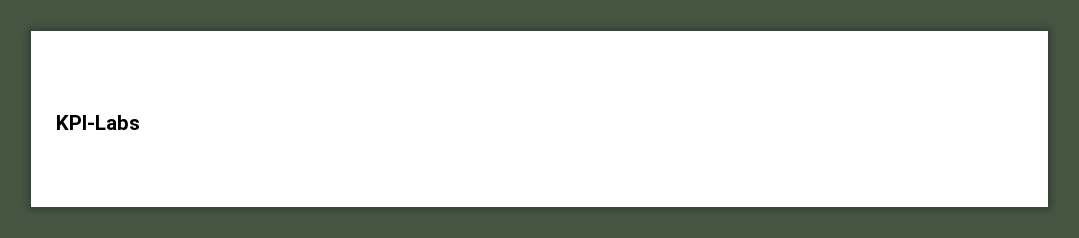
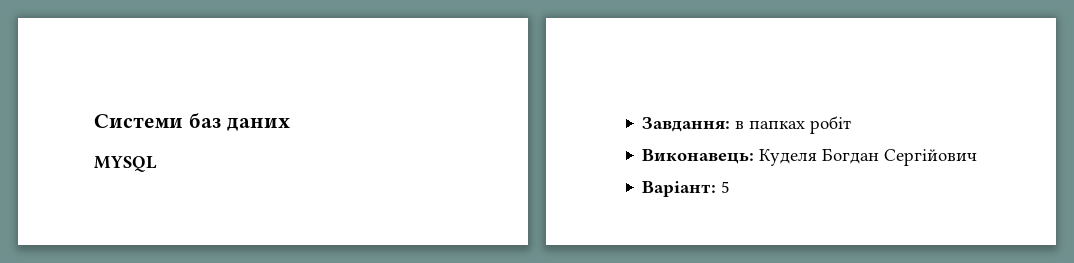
- KPI-Labs
+ Системи баз даних
+ MYSQL
+ Завдання: в папках робіт
+ Виконавець: Куделя Богдан Сергійович
+ Варіант: 5

